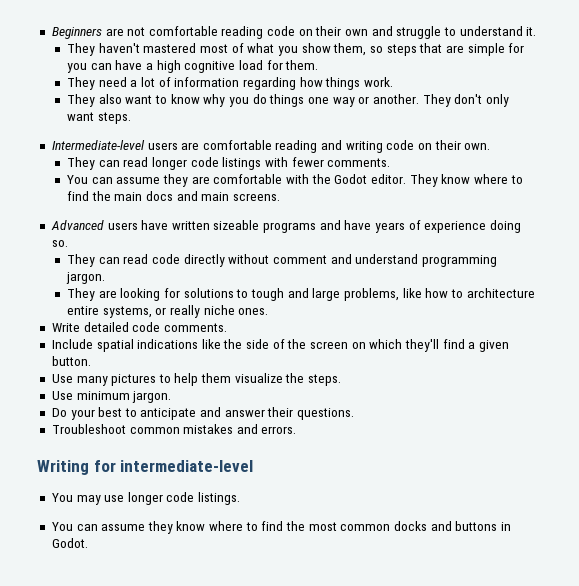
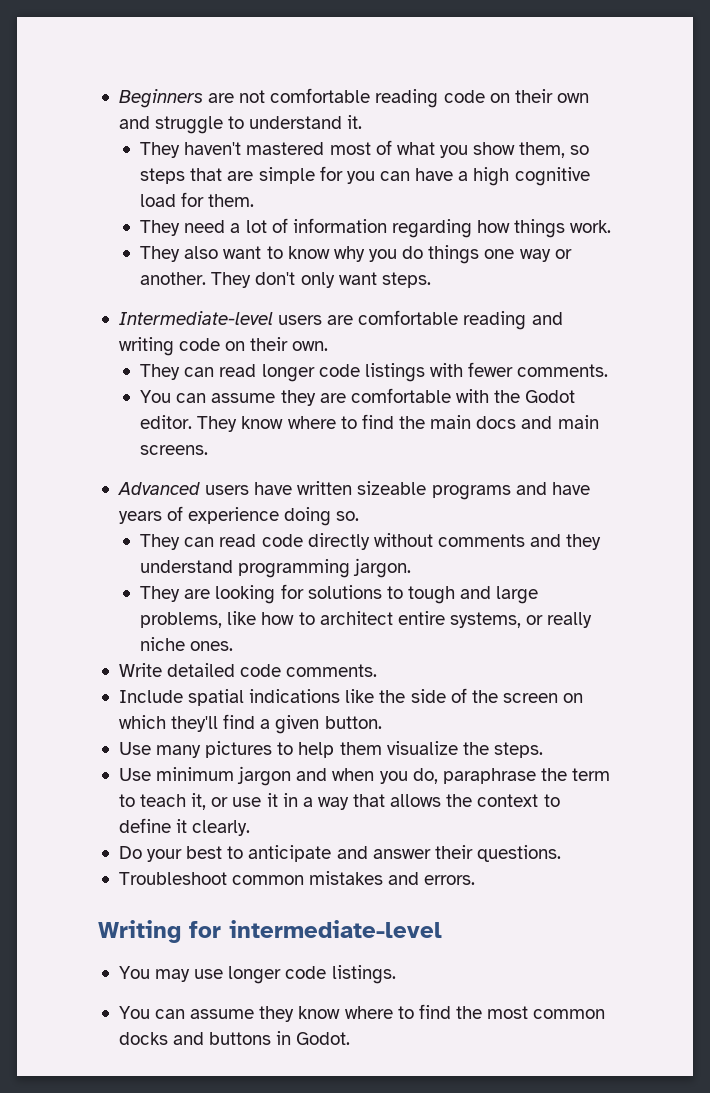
- They can read code directly without comment and understand programming jargon.
+ They can read code directly without comments and they understand programming jargon.
- They are looking for solutions to tough and large problems, like how to architecture entire systems, or really niche ones.
+ They are looking for solutions to tough and large problems, like how to architect entire systems, or really niche ones.
- Use minimum jargon.
+ Use minimum jargon and when you do, paraphrase the term to teach it, or use it in a way that allows the context to define it clearly.

